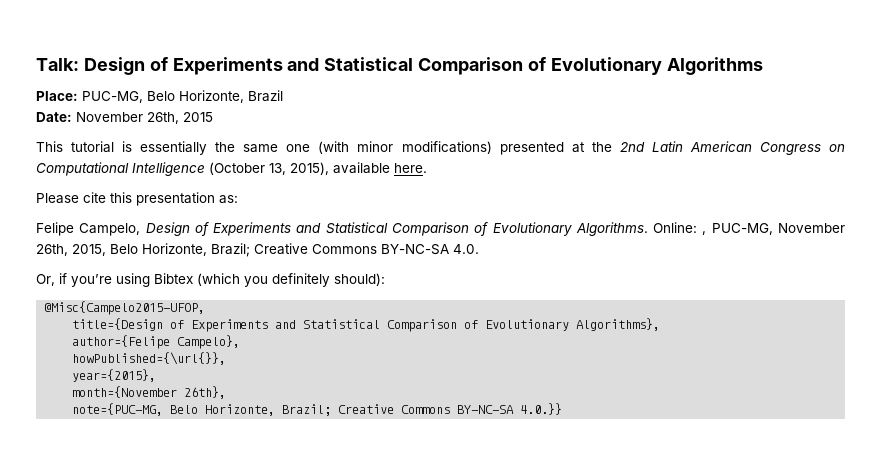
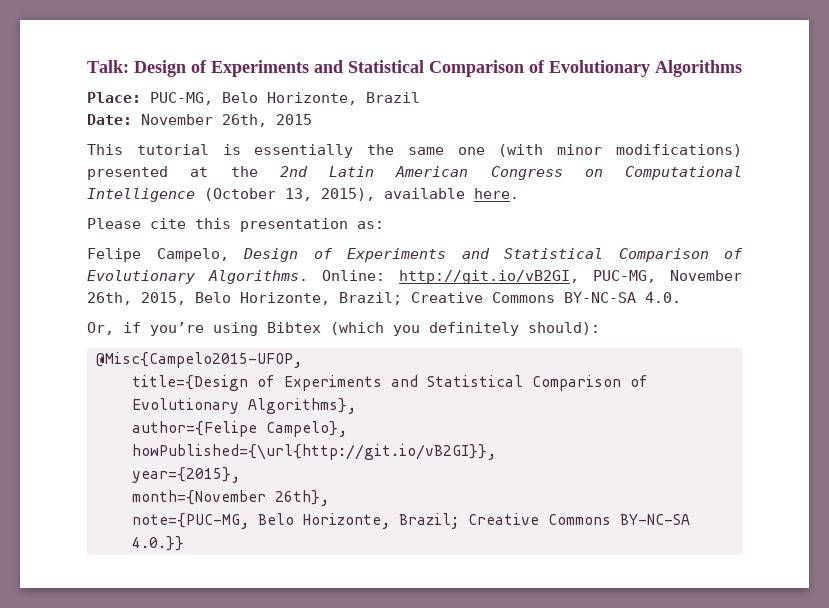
- Online: , PUC-MG, November 26th, 2015, Belo Horizonte, Brazil; Creative Commons BY-NC-SA 4.0.
+ Online: http://git.io/vB2GI, PUC-MG, November 26th, 2015, Belo Horizonte, Brazil; Creative Commons BY-NC-SA 4.0.
- howPublished={\url{}},
+ howPublished={\url{http://git.io/vB2GI}},

